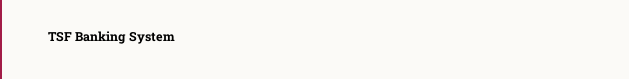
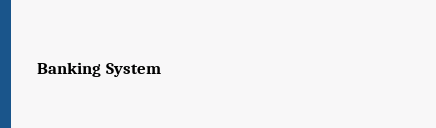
- TSF Banking System
+ Banking System

